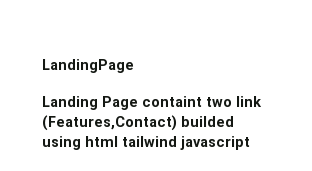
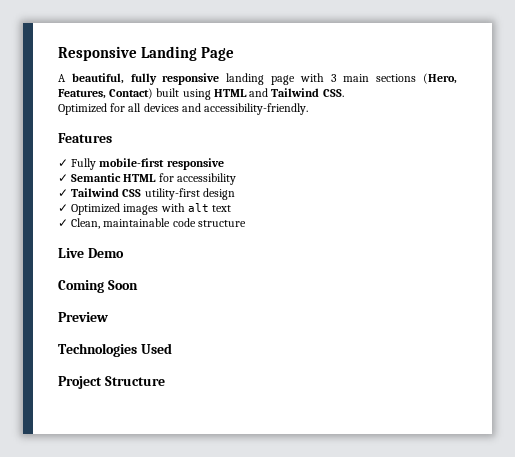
- LandingPage
- Landing Page containt two link (Features,Contact) builded using html tailwind javascript
+ Responsive Landing Page
+ A beautiful, fully responsive landing page with 3 main sections (Hero, Features, Contact) built using HTML and Tailwind CSS.
+ Optimized for all devices and accessibility-friendly.
+ Features
+ ✓ Fully mobile-first responsive
+ ✓ Semantic HTML for accessibility
+ ✓ Tailwind CSS utility-first design
+ ✓ Optimized images with alt text
+ ✓ Clean, maintainable code structure
+ Live Demo
+ Coming Soon
+ Preview
+ Technologies Used
+ Project Structure

